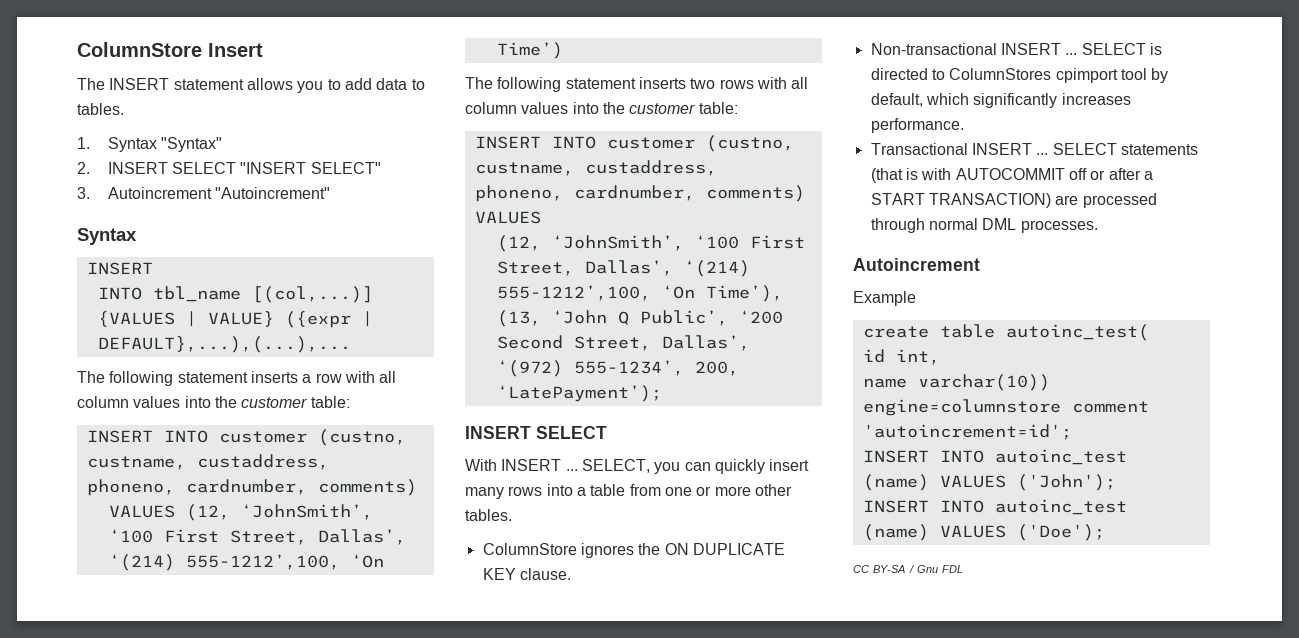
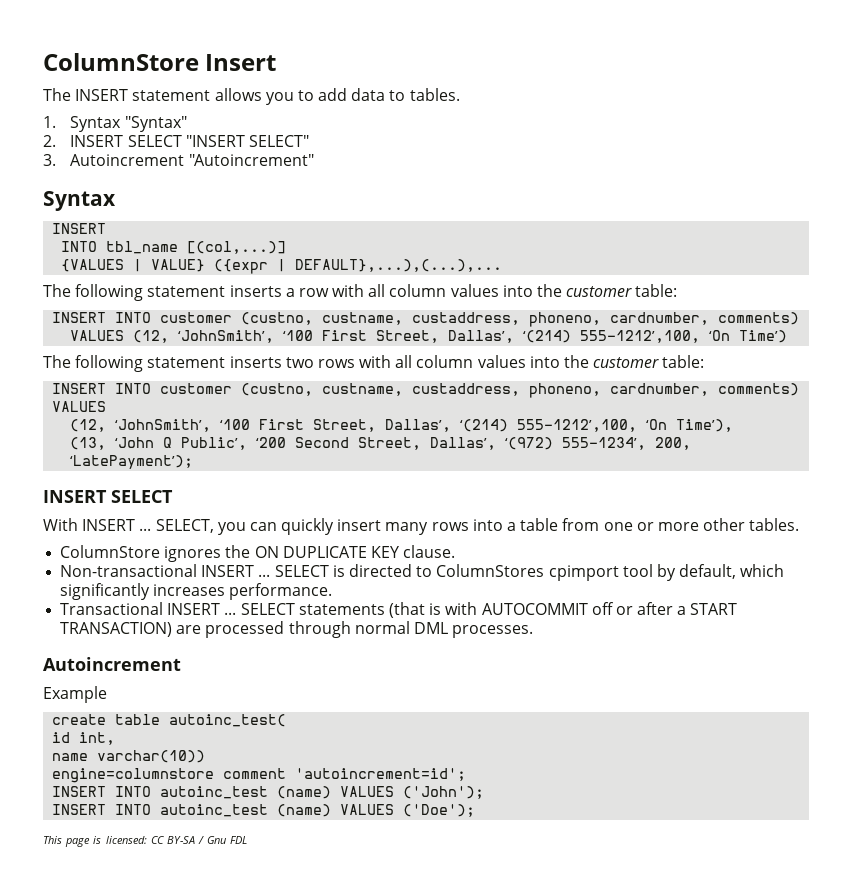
- CC BY-SA / Gnu FDL
+ This page is licensed: CC BY-SA / Gnu FDL

